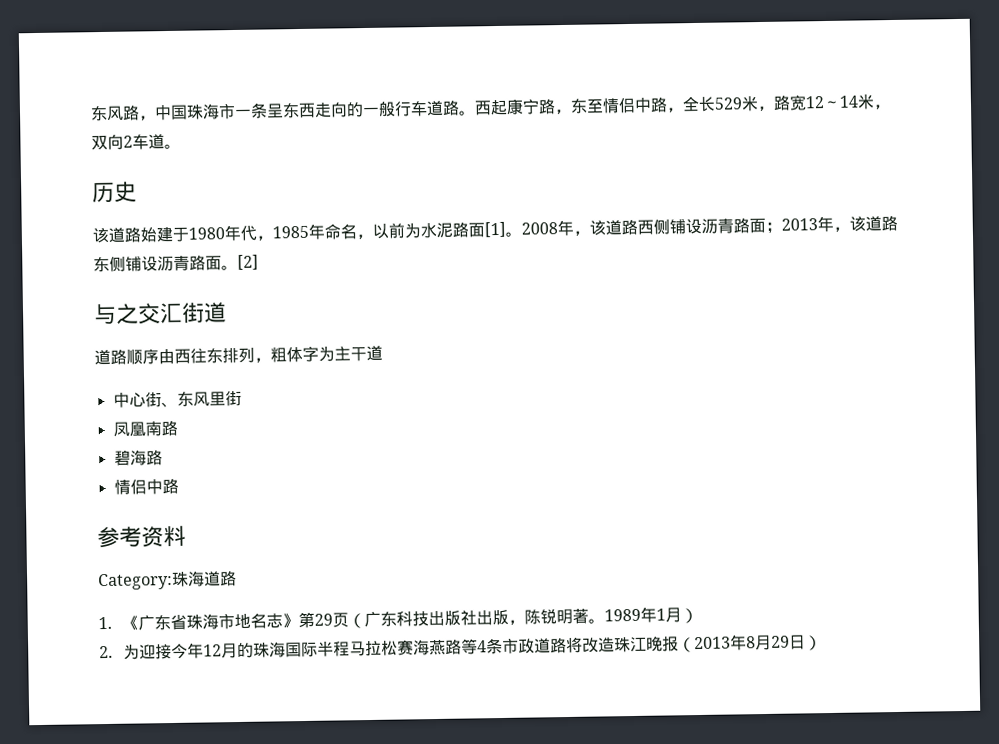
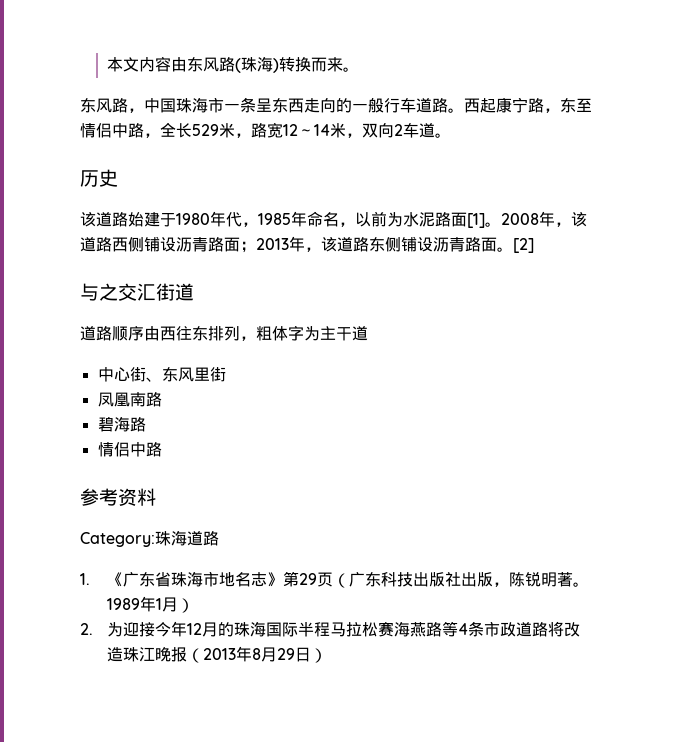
+ 本文内容由东风路(珠海)转换而来。

